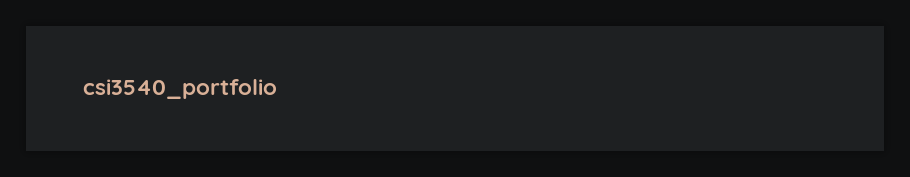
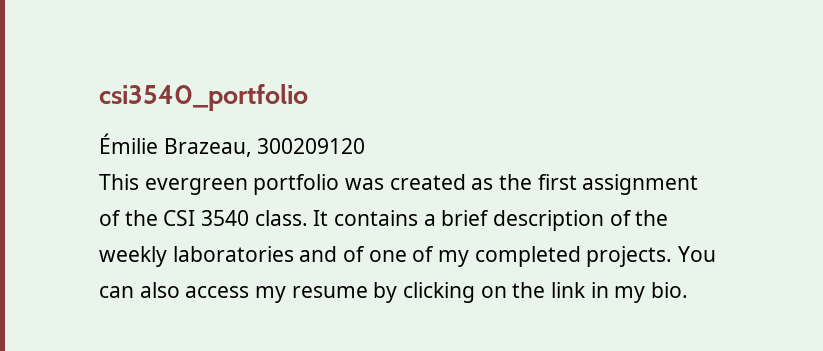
+ Émilie Brazeau, 300209120
+ This evergreen portfolio was created as the first assignment of the CSI 3540 class. It contains a brief description of the weekly laboratories and of one of my completed projects. You can also access my resume by clicking on the link in my bio.

